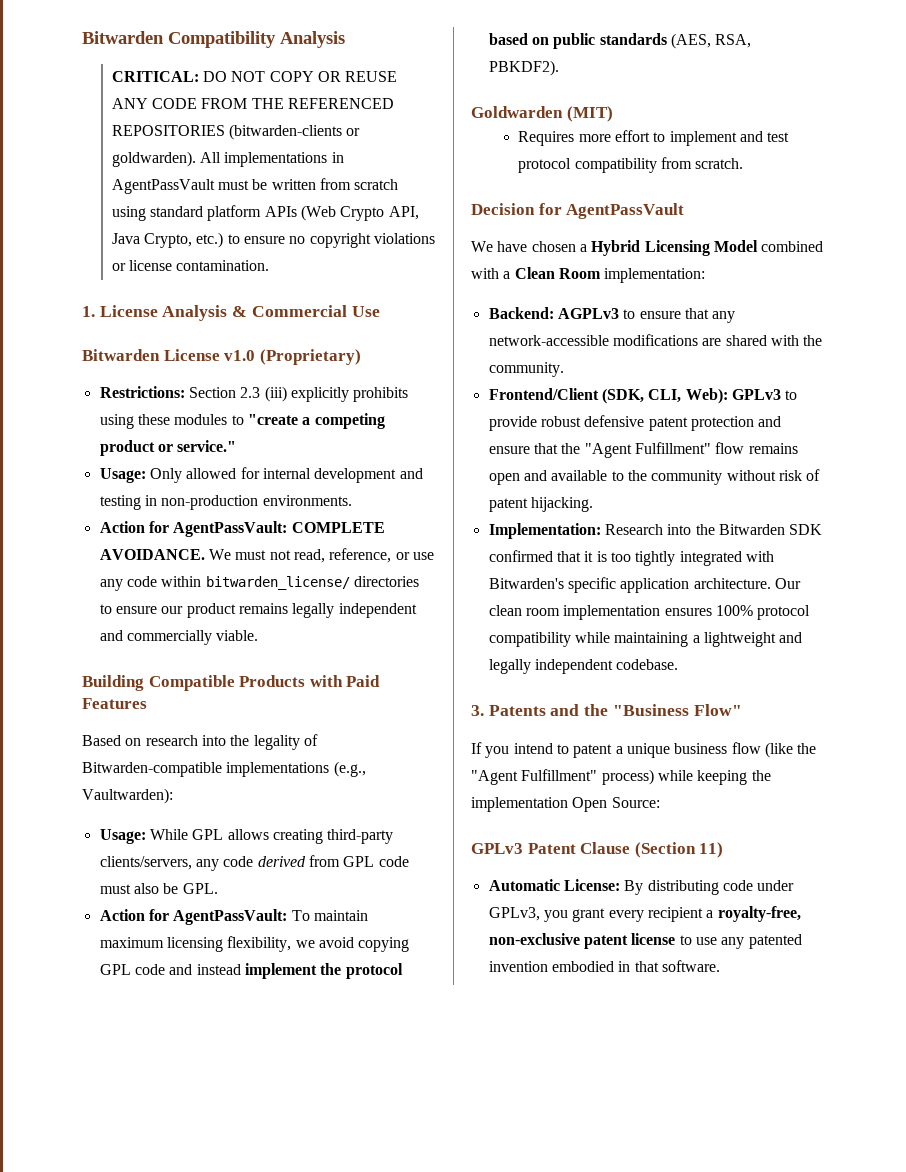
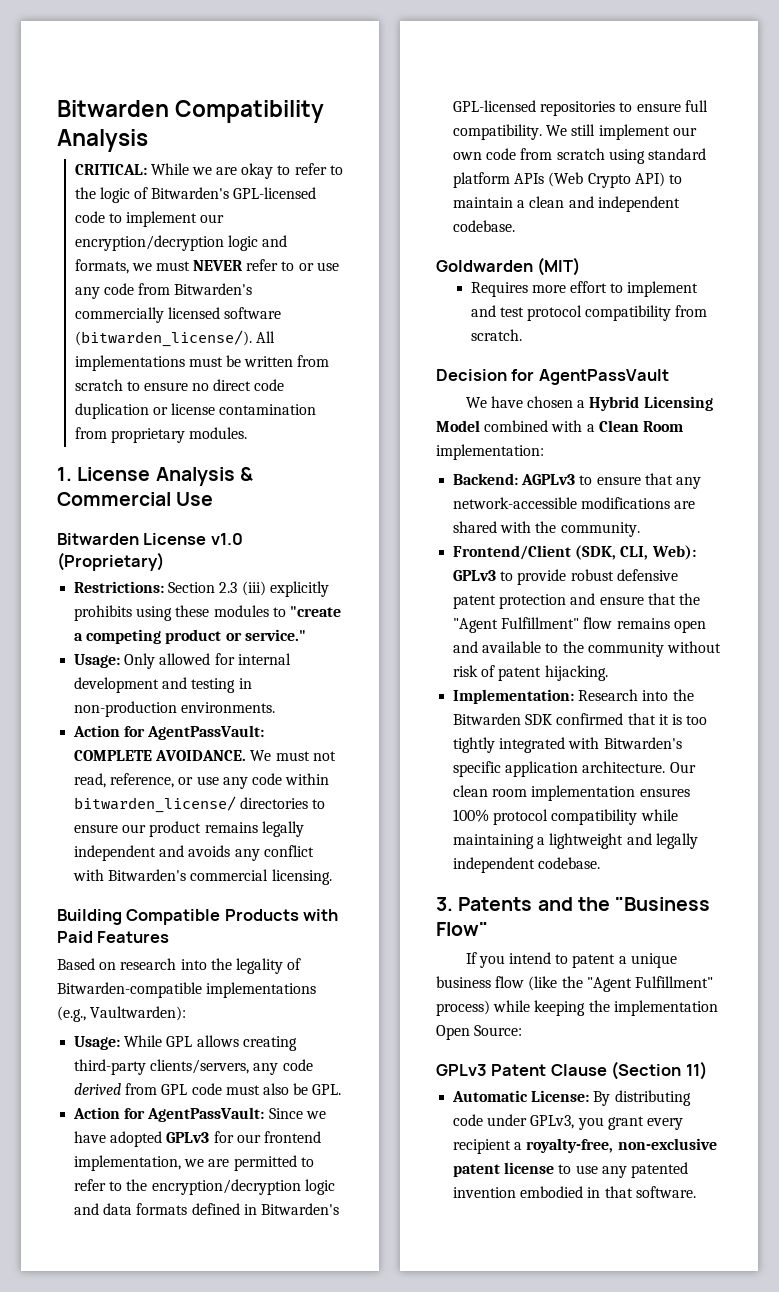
- CRITICAL: DO NOT COPY OR REUSE ANY CODE FROM THE REFERENCED REPOSITORIES (bitwarden-clients or goldwarden). All implementations in AgentPassVault must be written from scratch using standard platform APIs (Web Crypto API, Java Crypto, etc.) to ensure no copyright violations or license contamination.
+ CRITICAL: While we are okay to refer to the logic of Bitwarden's GPL-licensed code to implement our encryption/decryption logic and formats, we must NEVER refer to or use any code from Bitwarden's commercially licensed software (bitwarden_license/). All implementations must be written from scratch to ensure no direct code duplication or license contamination from proprietary modules.
- We must not read, reference, or use any code within bitwarden_license/ directories to ensure our product remains legally independent and commercially viable.
+ We must not read, reference, or use any code within bitwarden_license/ directories to ensure our product remains legally independent and avoids any conflict with Bitwarden's commercial licensing.
- Action for AgentPassVault: To maintain maximum licensing flexibility, we avoid copying GPL code and instead implement the protocol based on public standards (AES, RSA, PBKDF2).
+ Action for AgentPassVault: Since we have adopted GPLv3 for our frontend implementation, we are permitted to refer to the encryption/decryption logic and data formats defined in Bitwarden's GPL-licensed repositories to ensure full compatibility. We still implement our own code from scratch using standard platform APIs (Web Crypto API) to maintain a clean and independent codebase.

